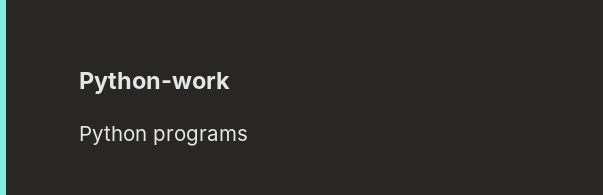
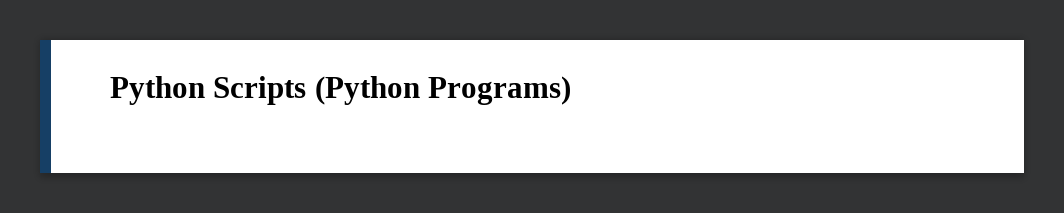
- Python-work
- Python programs
+ Python Scripts (Python Programs)

